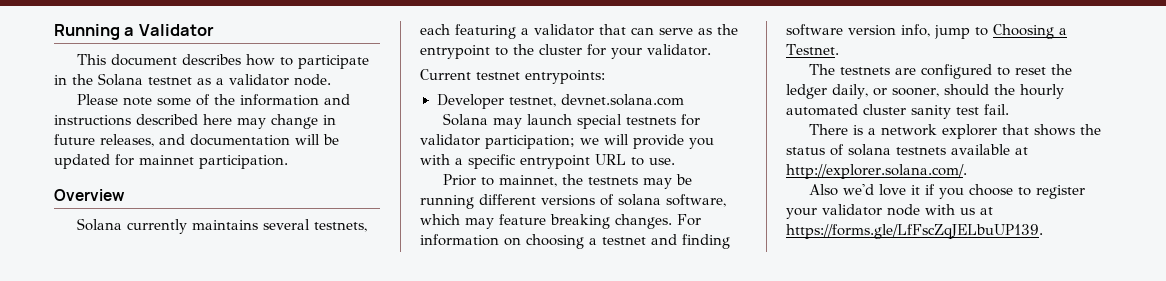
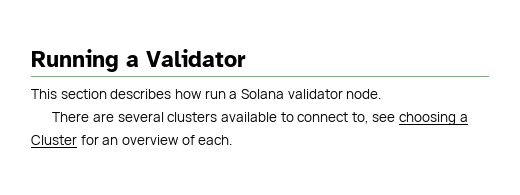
- This document describes how to participate in the Solana testnet as a validator node.
- Please note some of the information and instructions described here may change in future releases, and documentation will be updated for mainnet participation.
- Overview
- Solana currently maintains several testnets, each featuring a validator that can serve as the entrypoint to the cluster for your validator.
- Current testnet entrypoints:
- Developer testnet, devnet.solana.com
- Solana may launch special testnets for validator participation; we will provide you with a specific entrypoint URL to use.
- Prior to mainnet, the testnets may be running different versions of solana software, which may feature breaking changes. For information on choosing a testnet and finding software version info, jump to Choosing a Testnet.
- The testnets are configured to reset the ledger daily, or sooner, should the hourly automated cluster sanity test fail.
- There is a network explorer that shows the status of solana testnets available at http://explorer.solana.com/.
- Also we'd love it if you choose to register your validator node with us at https://forms.gle/LfFscZqJELbuUP139.
+ This section describes how run a Solana validator node.
+ There are several clusters available to connect to, see choosing a Cluster for an overview of each.

